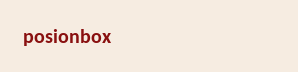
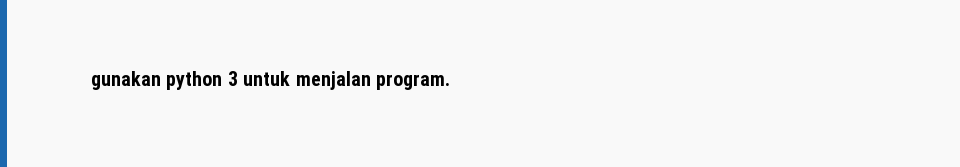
- posionbox
+ gunakan python 3 untuk menjalan program.

